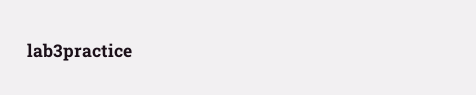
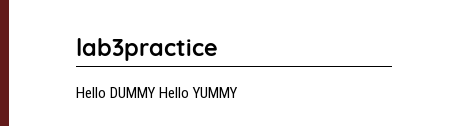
+ Hello DUMMY Hello YUMMY

